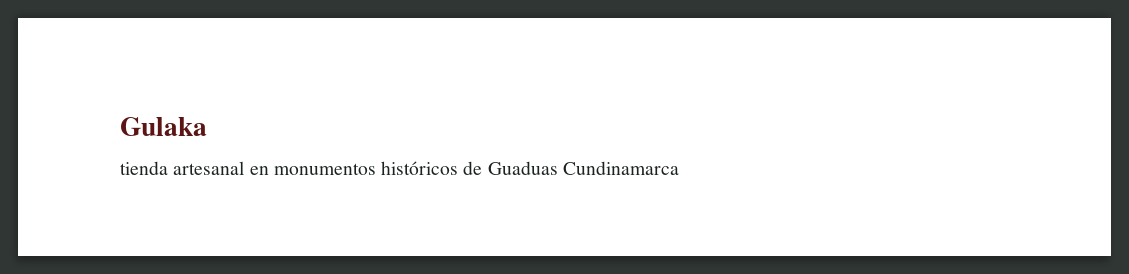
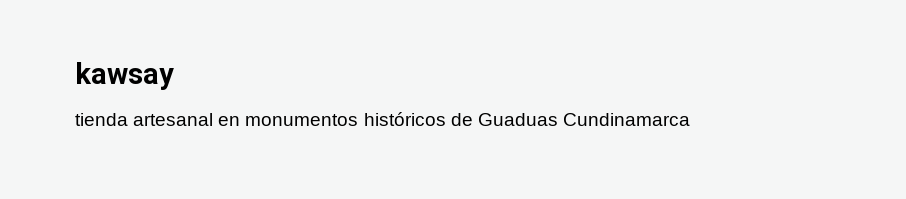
- Gulaka
+ kawsay

